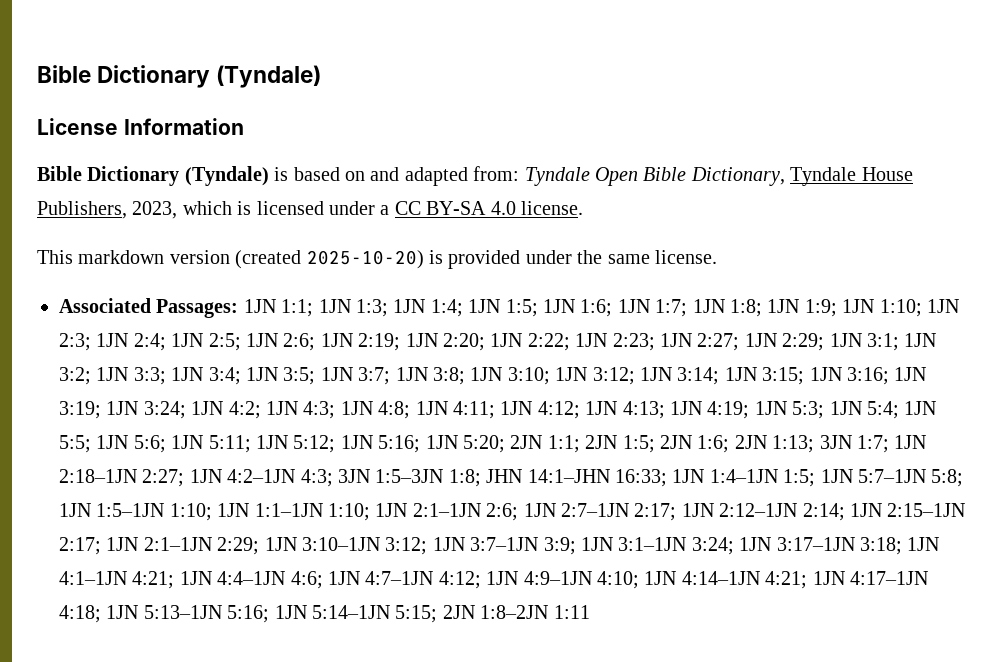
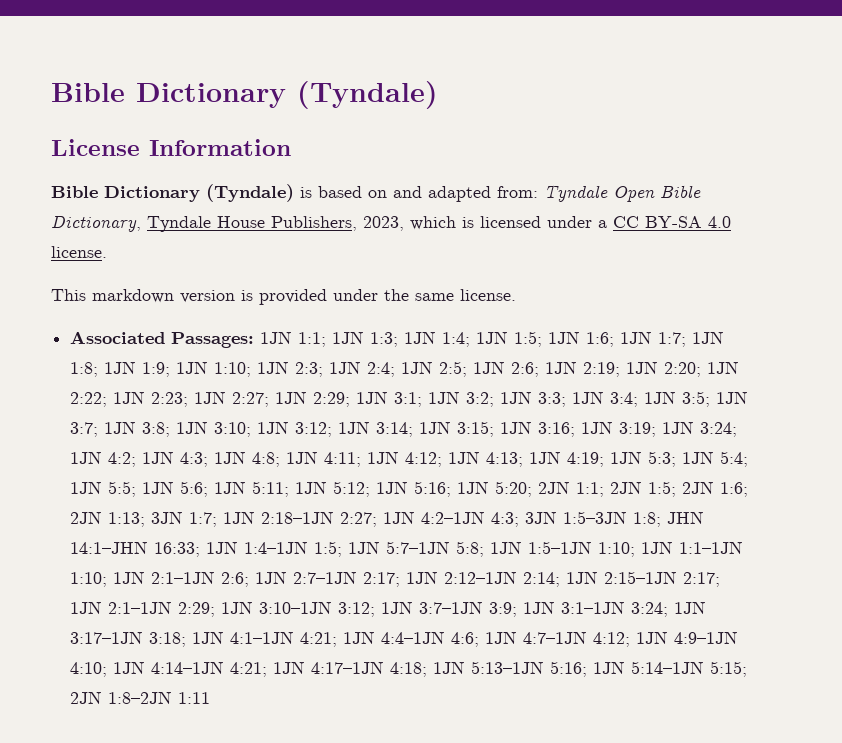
- This markdown version (created 2025-10-20) is provided under the same license.
+ This markdown version is provided under the same license.

